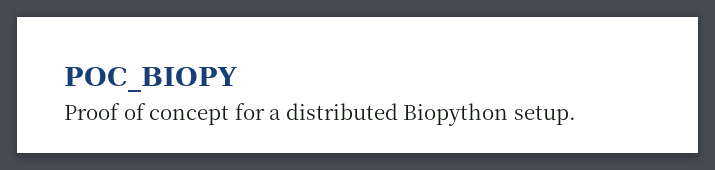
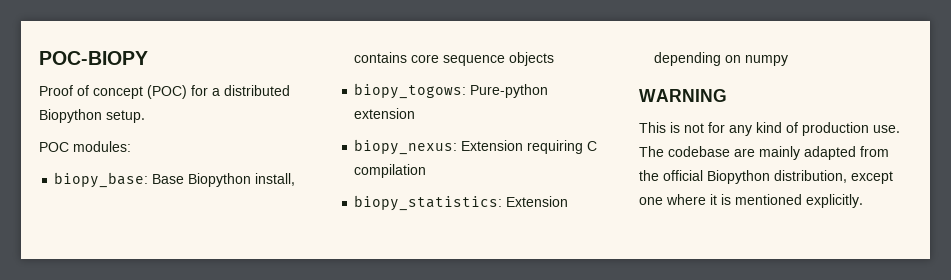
- POC_BIOPY
+ POC-BIOPY
- Proof of concept for a distributed Biopython setup.
+ Proof of concept (POC) for a distributed Biopython setup.
+ POC modules:
+ biopy_base: Base Biopython install, contains core sequence objects
+ biopy_togows: Pure-python extension
+ biopy_nexus: Extension requiring C compilation
+ biopy_statistics: Extension depending on numpy
+ WARNING
+ This is not for any kind of production use. The codebase are mainly adapted from the official Biopython distribution, except one where it is mentioned explicitly.

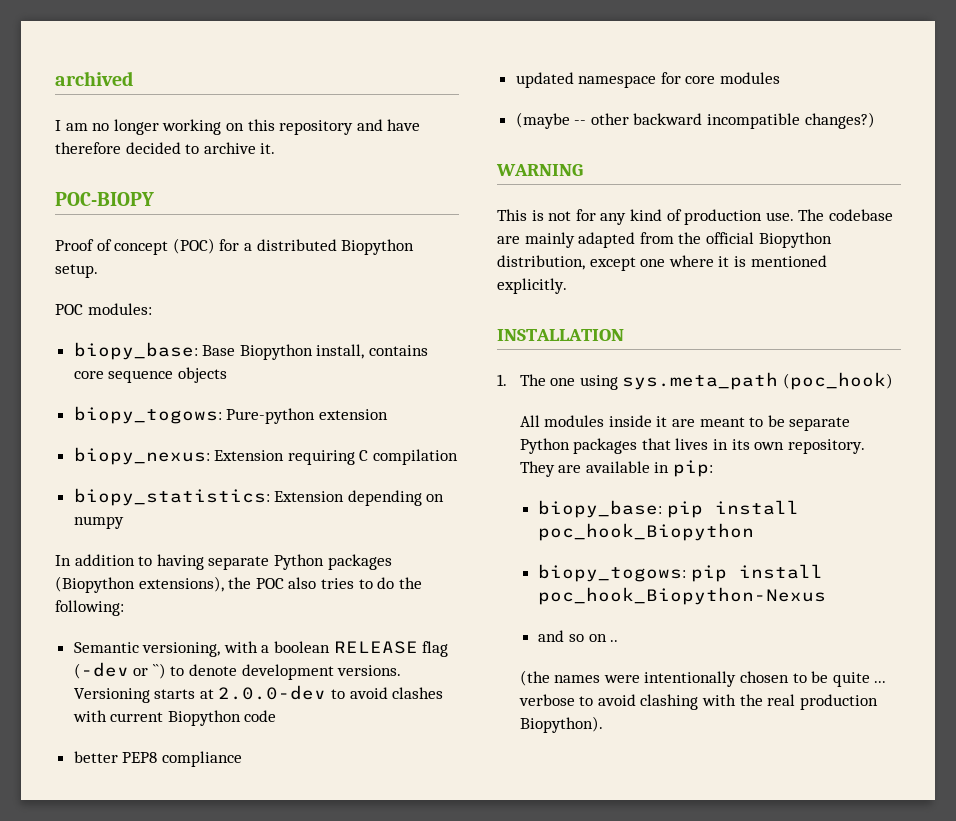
+ archived
+ I am no longer working on this repository and have therefore decided to archive it.
+ In addition to having separate Python packages (Biopython extensions), the POC also tries to do the following:
+ Semantic versioning, with a boolean RELEASE flag (-dev or ``) to denote development versions. Versioning starts at 2.0.0-dev to avoid clashes with current Biopython code
+ better PEP8 compliance
+ updated namespace for core modules
+ (maybe -- other backward incompatible changes?)
+ INSTALLATION
+ 1. The one using sys.meta_path (poc_hook)
+ All modules inside it are meant to be separate Python packages that lives in its own repository. They are available in pip:
+ biopy_base: pip install poc_hook_Biopython
+ biopy_togows: pip install poc_hook_Biopython-Nexus
+ and so on ..
+ (the names were intentionally chosen to be quite ... verbose to avoid clashing with the real production Biopython).

